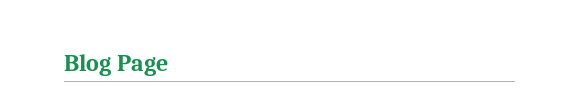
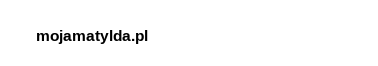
- Blog Page
+ mojamatylda.pl

